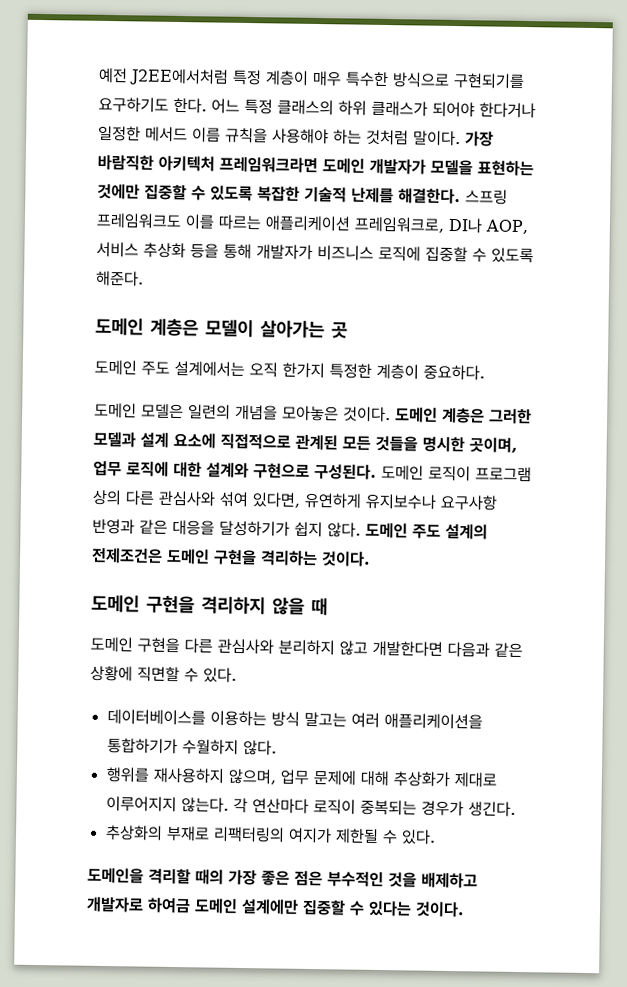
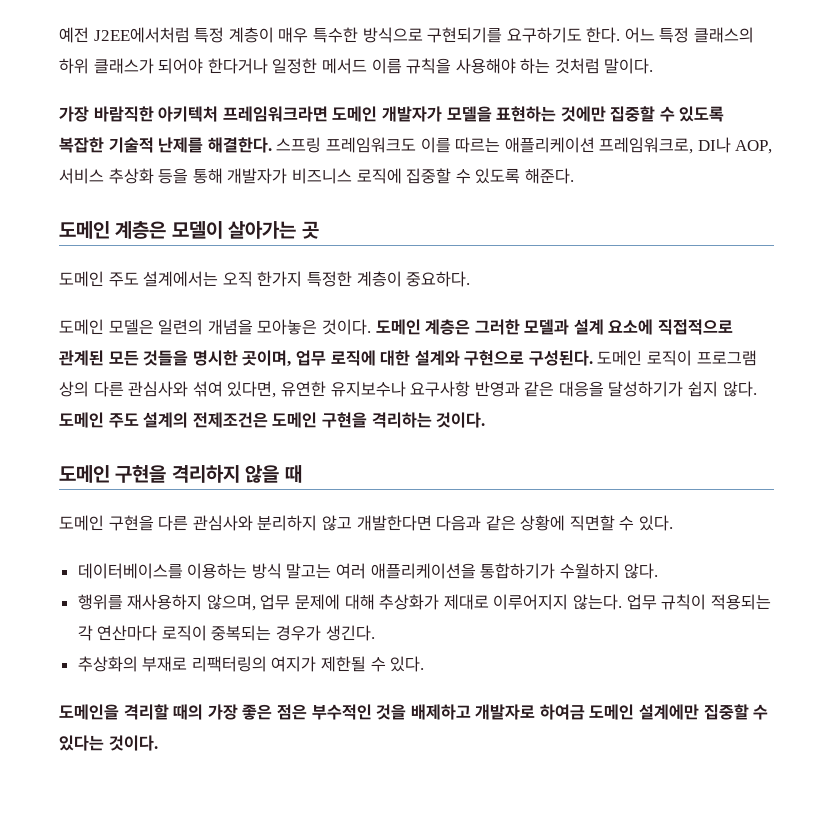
- 어느 특정 클래스의 하위 클래스가 되어야 한다거나 일정한 메서드 이름 규칙을 사용해야 하는 것처럼 말이다. 가장 바람직한 아키텍처 프레임워크라면 도메인 개발자가 모델을 표현하는 것에만 집중할 수 있도록 복잡한 기술적 난제를 해결한다.
+ 어느 특정 클래스의 하위 클래스가 되어야 한다거나 일정한 메서드 이름 규칙을 사용해야 하는 것처럼 말이다.
+ 가장 바람직한 아키텍처 프레임워크라면 도메인 개발자가 모델을 표현하는 것에만 집중할 수 있도록 복잡한 기술적 난제를 해결한다.
- 도메인 로직이 프로그램 상의 다른 관심사와 섞여 있다면, 유연하게 유지보수나 요구사항 반영과 같은 대응을 달성하기가 쉽지 않다.
+ 도메인 로직이 프로그램 상의 다른 관심사와 섞여 있다면, 유연한 유지보수나 요구사항 반영과 같은 대응을 달성하기가 쉽지 않다.
- 각 연산마다 로직이 중복되는 경우가 생긴다.
+ 업무 규칙이 적용되는 각 연산마다 로직이 중복되는 경우가 생긴다.

